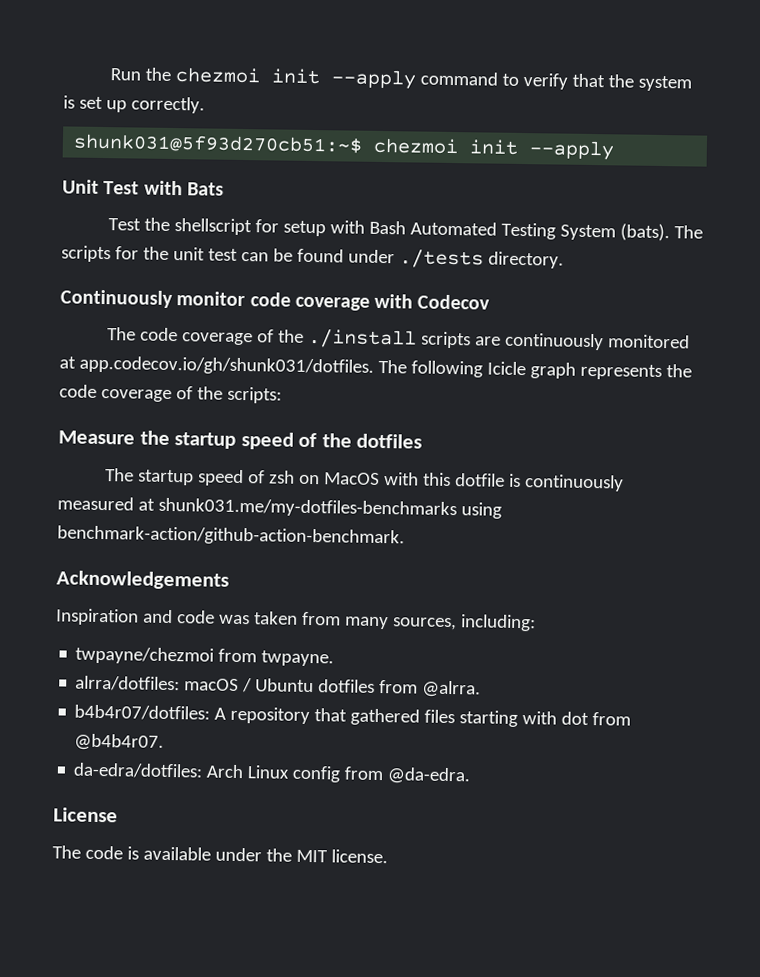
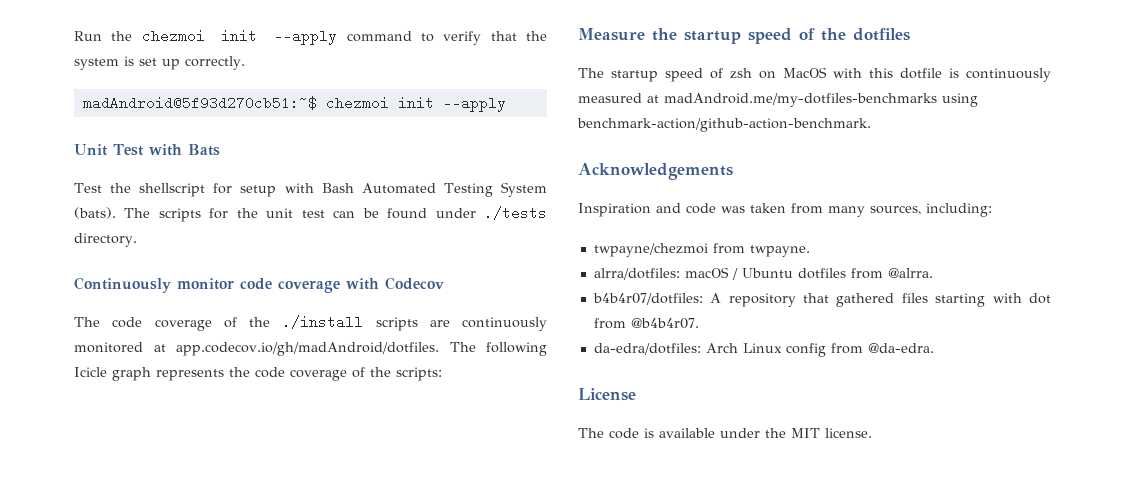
- shunk031@5f93d270cb51:~$ chezmoi init --apply
+ madAndroid@5f93d270cb51:~$ chezmoi init --apply
- The code coverage of the ./install scripts are continuously monitored at app.codecov.io/gh/shunk031/dotfiles. The following Icicle graph represents the code coverage of the scripts:
+ The code coverage of the ./install scripts are continuously monitored at app.codecov.io/gh/madAndroid/dotfiles. The following Icicle graph represents the code coverage of the scripts:
- The startup speed of zsh on MacOS with this dotfile is continuously measured at shunk031.me/my-dotfiles-benchmarks using benchmark-action/github-action-benchmark.
+ The startup speed of zsh on MacOS with this dotfile is continuously measured at madAndroid.me/my-dotfiles-benchmarks using benchmark-action/github-action-benchmark.

